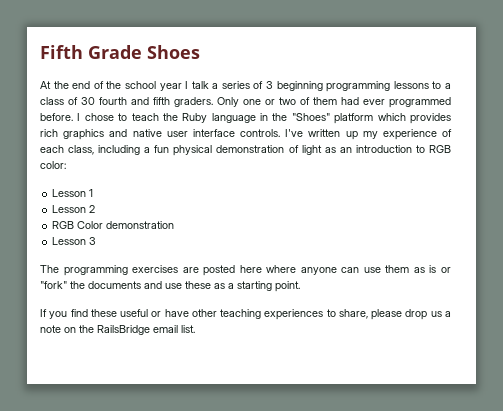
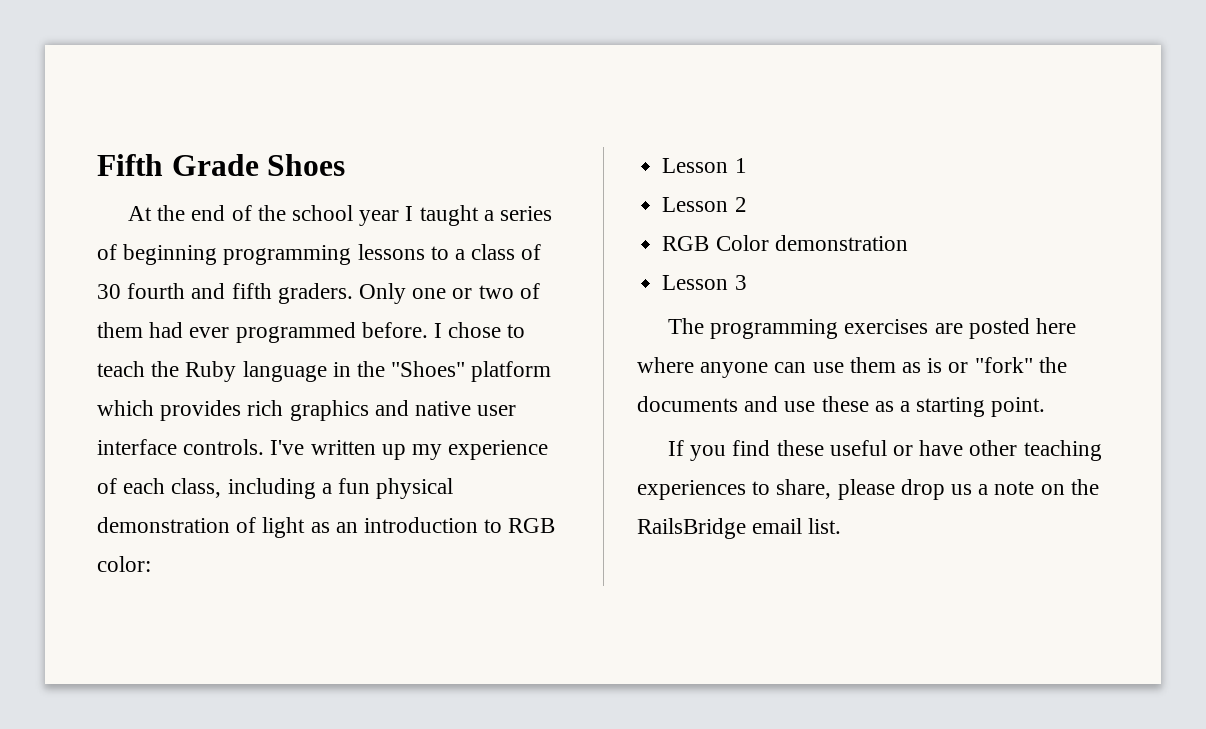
- At the end of the school year I talk a series of 3 beginning programming lessons to a class of 30 fourth and fifth graders.
+ At the end of the school year I taught a series of beginning programming lessons to a class of 30 fourth and fifth graders.

